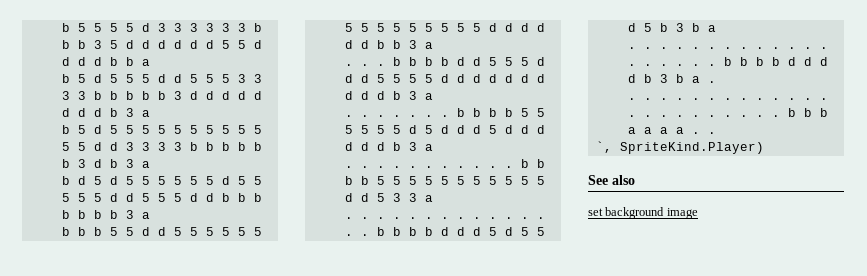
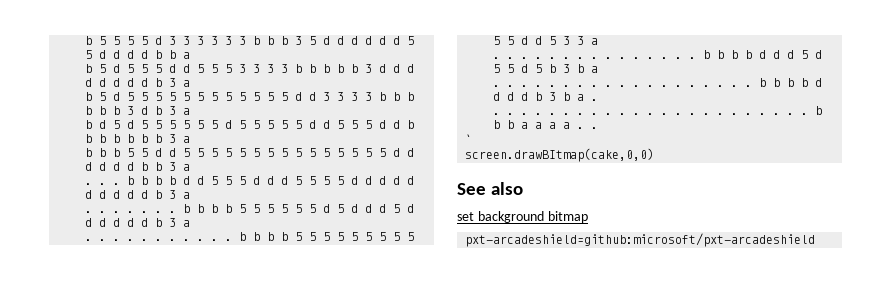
- `, SpriteKind.Player)
+ `
+ screen.drawBItmap(cake,0,0)
- set background image
+ set background bitmap
+ pxt-arcadeshield=github:microsoft/pxt-arcadeshield

